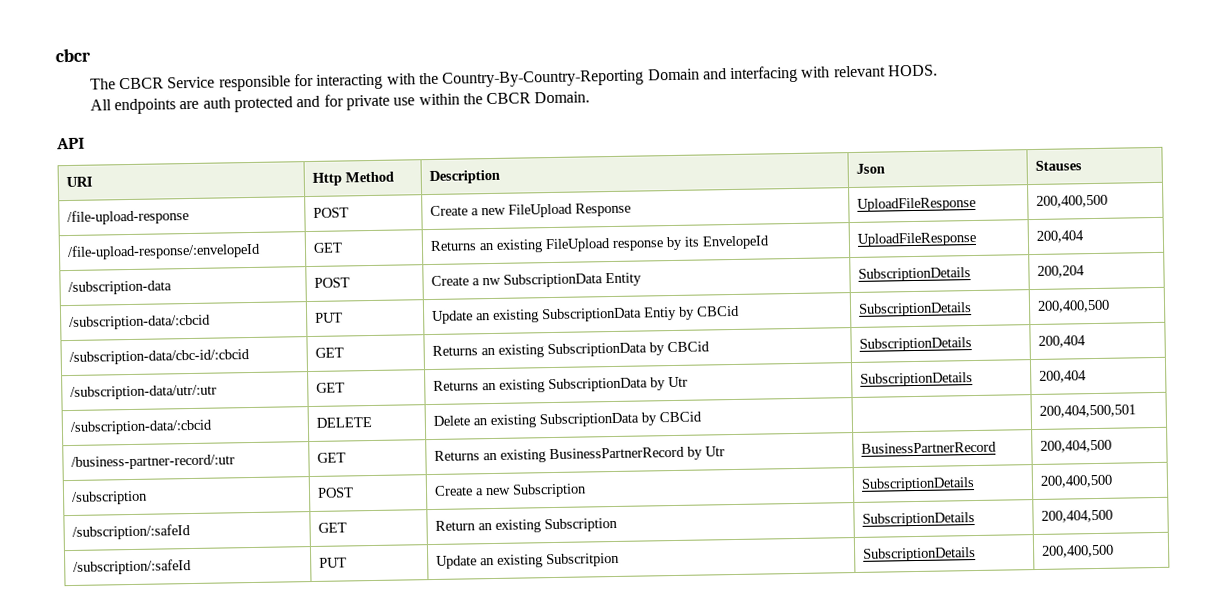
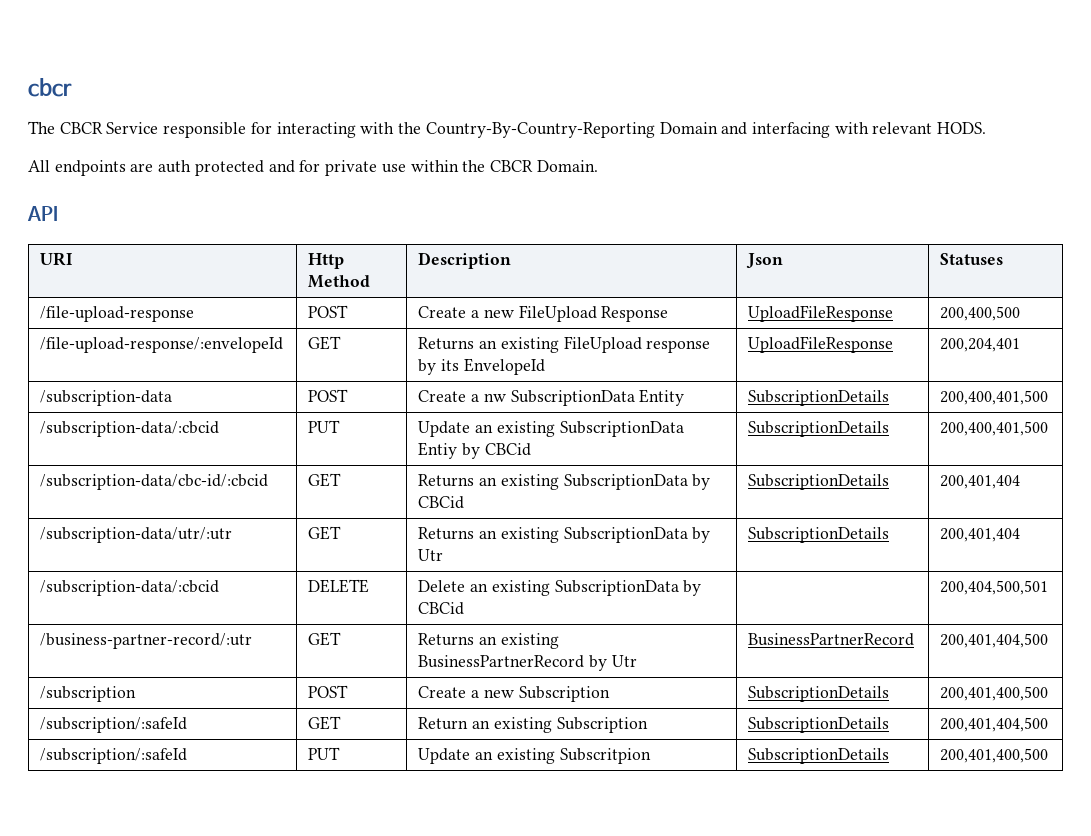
- URI | Http Method | Description | Json | Stauses
+ URI | Http Method | Description | Json | Statuses
- /file-upload-response/:envelopeId | GET | Returns an existing FileUpload response by its EnvelopeId | UploadFileResponse | 200,404
+ /file-upload-response/:envelopeId | GET | Returns an existing FileUpload response by its EnvelopeId | UploadFileResponse | 200,204,401
- /subscription-data | POST | Create a nw SubscriptionData Entity | SubscriptionDetails | 200,204
+ /subscription-data | POST | Create a nw SubscriptionData Entity | SubscriptionDetails | 200,400,401,500
- /subscription-data/:cbcid | PUT | Update an existing SubscriptionData Entiy by CBCid | SubscriptionDetails | 200,400,500
+ /subscription-data/:cbcid | PUT | Update an existing SubscriptionData Entiy by CBCid | SubscriptionDetails | 200,400,401,500
- /subscription-data/cbc-id/:cbcid | GET | Returns an existing SubscriptionData by CBCid | SubscriptionDetails | 200,404
+ /subscription-data/cbc-id/:cbcid | GET | Returns an existing SubscriptionData by CBCid | SubscriptionDetails | 200,401,404
- /subscription-data/utr/:utr | GET | Returns an existing SubscriptionData by Utr | SubscriptionDetails | 200,404
+ /subscription-data/utr/:utr | GET | Returns an existing SubscriptionData by Utr | SubscriptionDetails | 200,401,404
- /business-partner-record/:utr | GET | Returns an existing BusinessPartnerRecord by Utr | BusinessPartnerRecord | 200,404,500
+ /business-partner-record/:utr | GET | Returns an existing BusinessPartnerRecord by Utr | BusinessPartnerRecord | 200,401,404,500
- /subscription | POST | Create a new Subscription | SubscriptionDetails | 200,400,500
+ /subscription | POST | Create a new Subscription | SubscriptionDetails | 200,401,400,500
- /subscription/:safeId | GET | Return an existing Subscription | SubscriptionDetails | 200,404,500
+ /subscription/:safeId | GET | Return an existing Subscription | SubscriptionDetails | 200,401,404,500
- /subscription/:safeId | PUT | Update an existing Subscritpion | SubscriptionDetails | 200,400,500
+ /subscription/:safeId | PUT | Update an existing Subscritpion | SubscriptionDetails | 200,401,400,500

